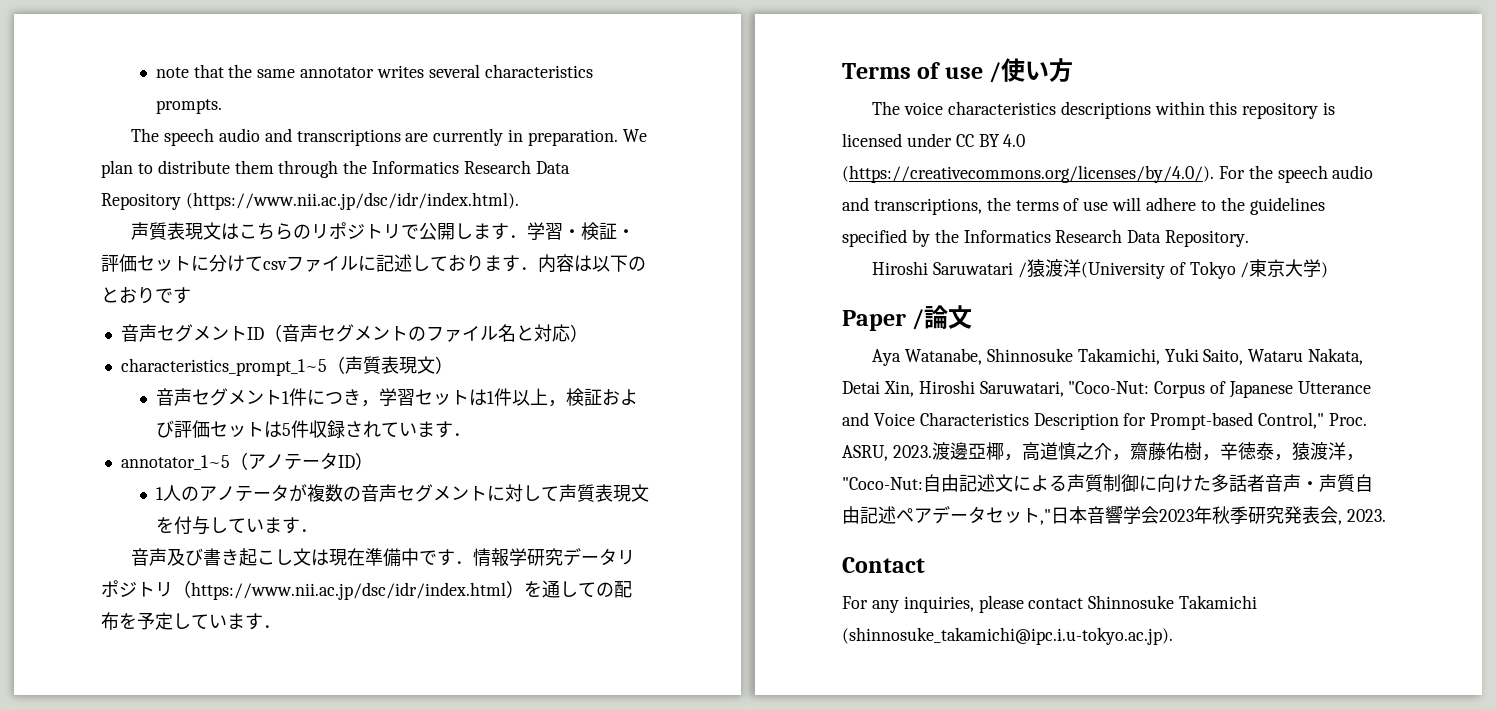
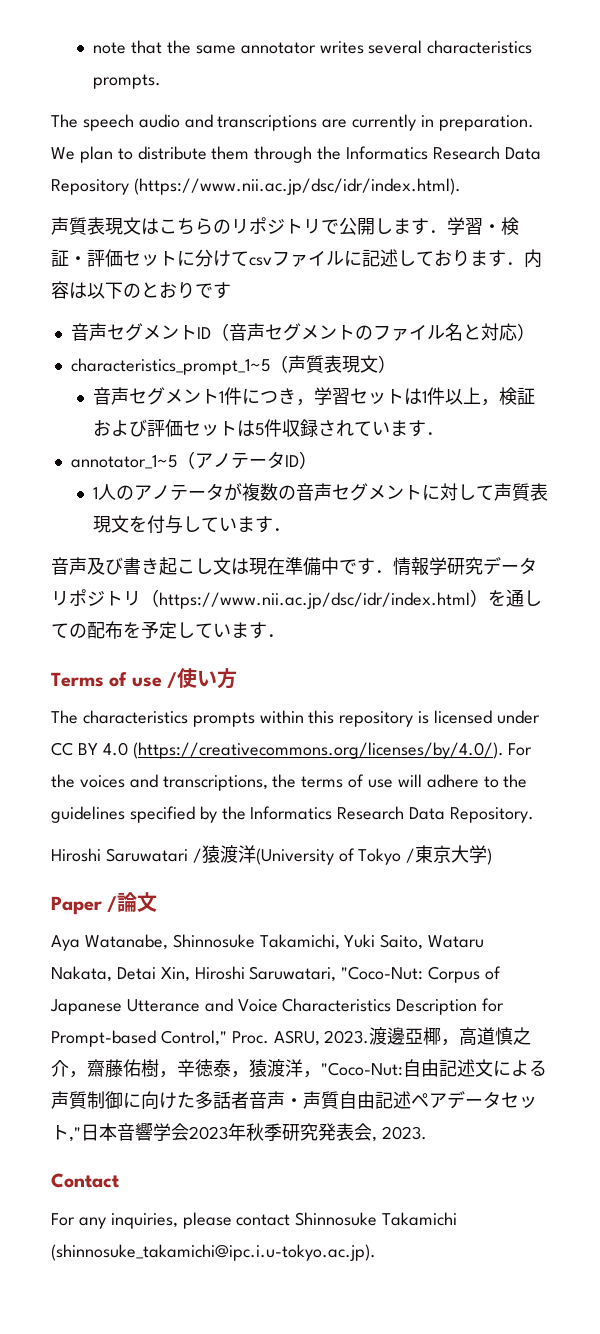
- The voice characteristics descriptions within this repository is licensed under CC BY 4.0 (https://creativecommons.org/licenses/by/4.0/). For the speech audio and transcriptions, the terms of use will adhere to the guidelines specified by the Informatics Research Data Repository.
+ The characteristics prompts within this repository is licensed under CC BY 4.0 (https://creativecommons.org/licenses/by/4.0/). For the voices and transcriptions, the terms of use will adhere to the guidelines specified by the Informatics Research Data Repository.

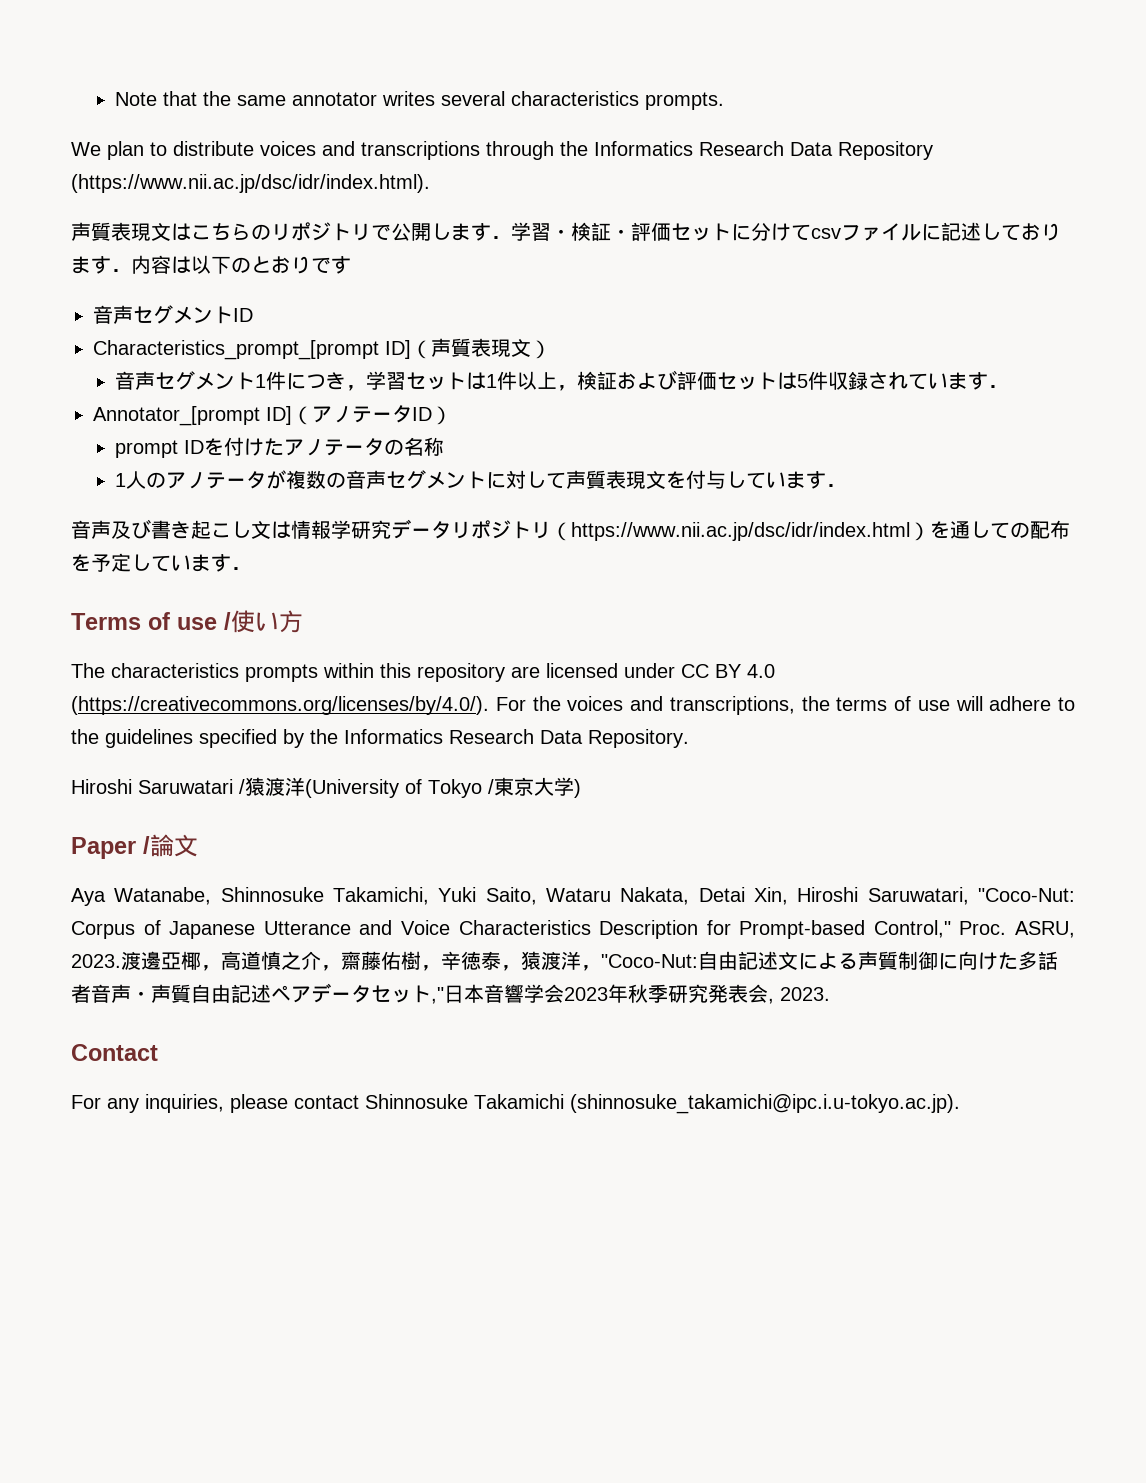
- note that the same annotator writes several characteristics prompts.
+ Note that the same annotator writes several characteristics prompts.
- The speech audio and transcriptions are currently in preparation. We plan to distribute them through the Informatics Research Data Repository (https://www.nii.ac.jp/dsc/idr/index.html).
+ We plan to distribute voices and transcriptions through the Informatics Research Data Repository (https://www.nii.ac.jp/dsc/idr/index.html).
- 音声セグメントID（音声セグメントのファイル名と対応）
- characteristics_prompt_1~5（声質表現文）
+ 音声セグメントID
+ Characteristics_prompt_[prompt ID]（声質表現文）
- annotator_1~5（アノテータID）
+ Annotator_[prompt ID]（アノテータID）
+ prompt IDを付けたアノテータの名称
- 音声及び書き起こし文は現在準備中です．情報学研究データリポジトリ（https://www.nii.ac.jp/dsc/idr/index.html）を通しての配布を予定しています．
+ 音声及び書き起こし文は情報学研究データリポジトリ（https://www.nii.ac.jp/dsc/idr/index.html）を通しての配布を予定しています．
- The characteristics prompts within this repository is licensed under CC BY 4.0 (https://creativecommons.org/licenses/by/4.0/). For the voices and transcriptions, the terms of use will adhere to the guidelines specified by the Informatics Research Data Repository.
+ The characteristics prompts within this repository are licensed under CC BY 4.0 (https://creativecommons.org/licenses/by/4.0/). For the voices and transcriptions, the terms of use will adhere to the guidelines specified by the Informatics Research Data Repository.

